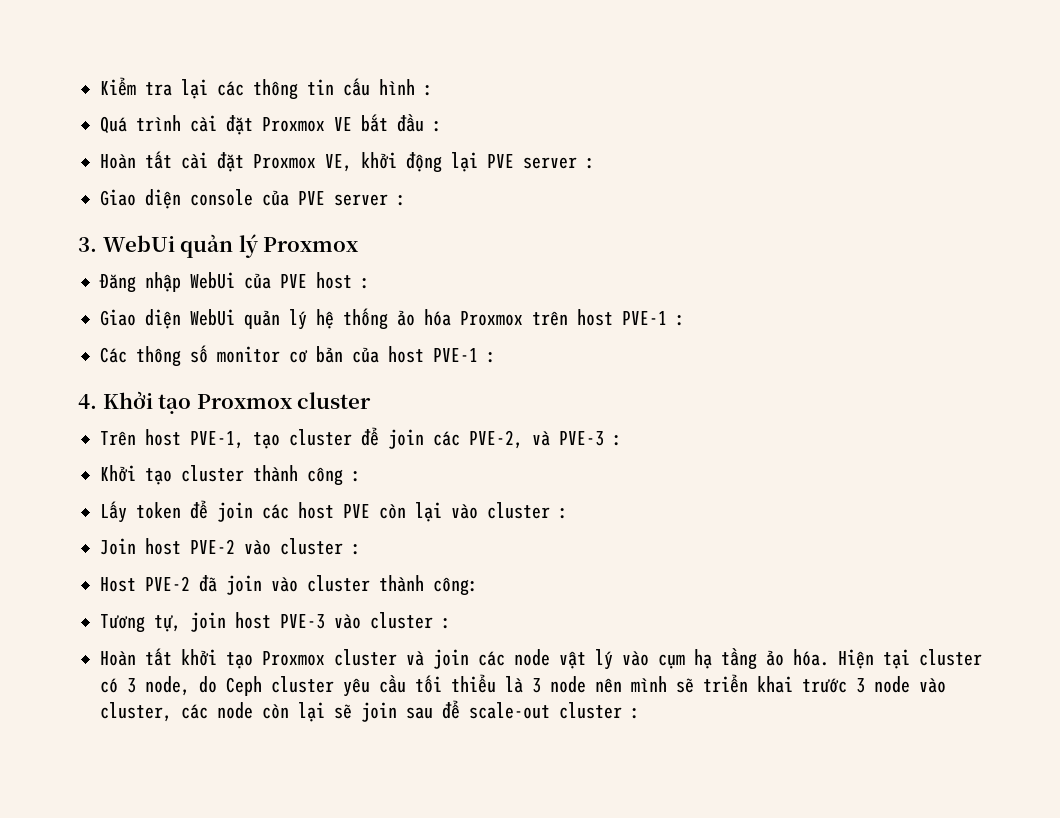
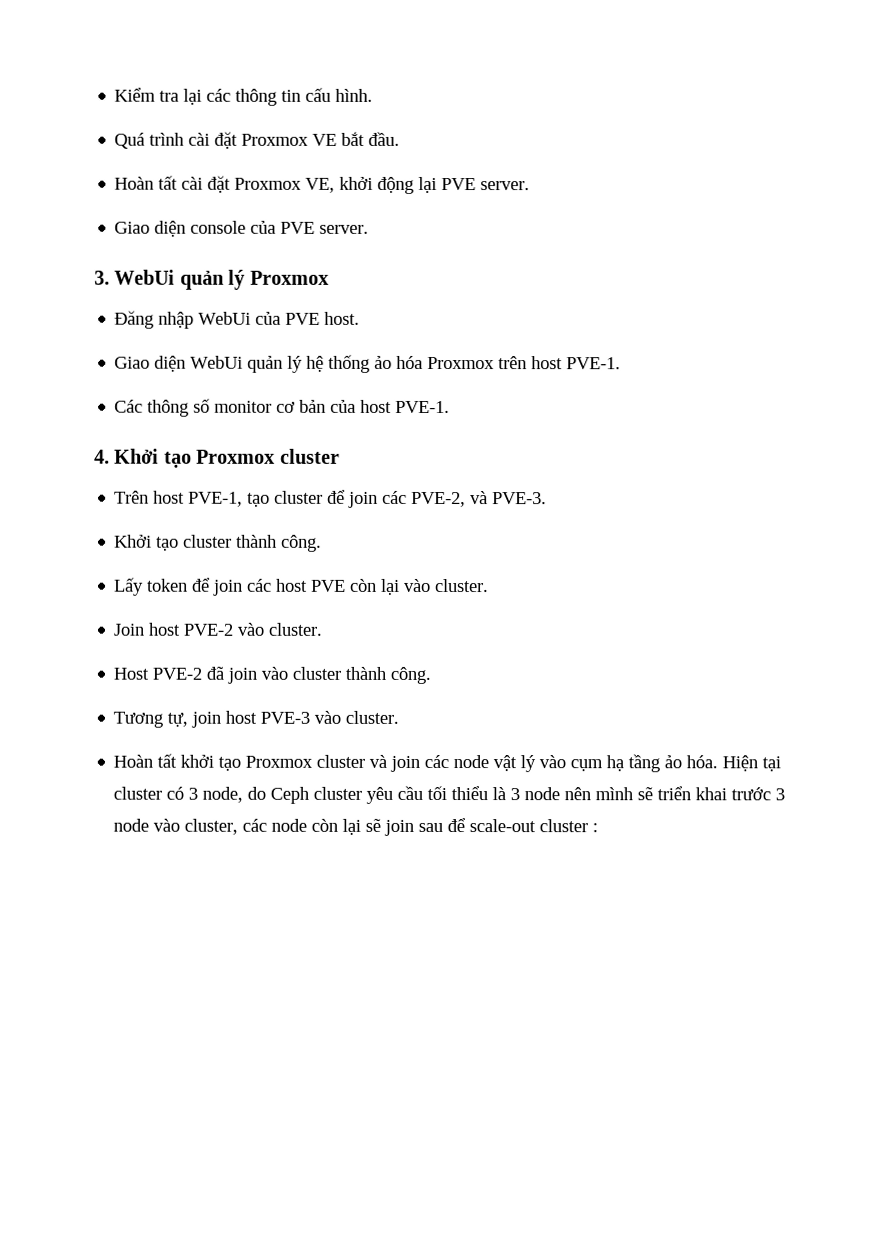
- Kiểm tra lại các thông tin cấu hình :
+ Kiểm tra lại các thông tin cấu hình.
- Quá trình cài đặt Proxmox VE bắt đầu :
+ Quá trình cài đặt Proxmox VE bắt đầu.
- Hoàn tất cài đặt Proxmox VE, khởi động lại PVE server :
+ Hoàn tất cài đặt Proxmox VE, khởi động lại PVE server.
- Giao diện console của PVE server :
+ Giao diện console của PVE server.
- Đăng nhập WebUi của PVE host :
+ Đăng nhập WebUi của PVE host.
- Giao diện WebUi quản lý hệ thống ảo hóa Proxmox trên host PVE-1 :
+ Giao diện WebUi quản lý hệ thống ảo hóa Proxmox trên host PVE-1.
- Các thông số monitor cơ bản của host PVE-1 :
+ Các thông số monitor cơ bản của host PVE-1.
- Trên host PVE-1, tạo cluster để join các PVE-2, và PVE-3 :
+ Trên host PVE-1, tạo cluster để join các PVE-2, và PVE-3.
- Khởi tạo cluster thành công :
+ Khởi tạo cluster thành công.
- Lấy token để join các host PVE còn lại vào cluster :
+ Lấy token để join các host PVE còn lại vào cluster.
- Join host PVE-2 vào cluster :
+ Join host PVE-2 vào cluster.
- Host PVE-2 đã join vào cluster thành công:
+ Host PVE-2 đã join vào cluster thành công.
- Tương tự, join host PVE-3 vào cluster :
+ Tương tự, join host PVE-3 vào cluster.

